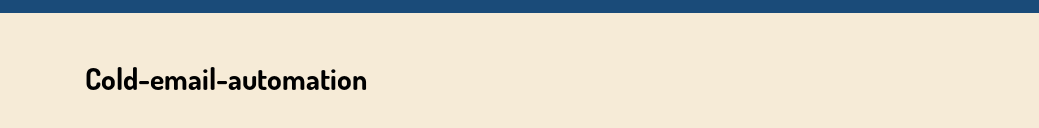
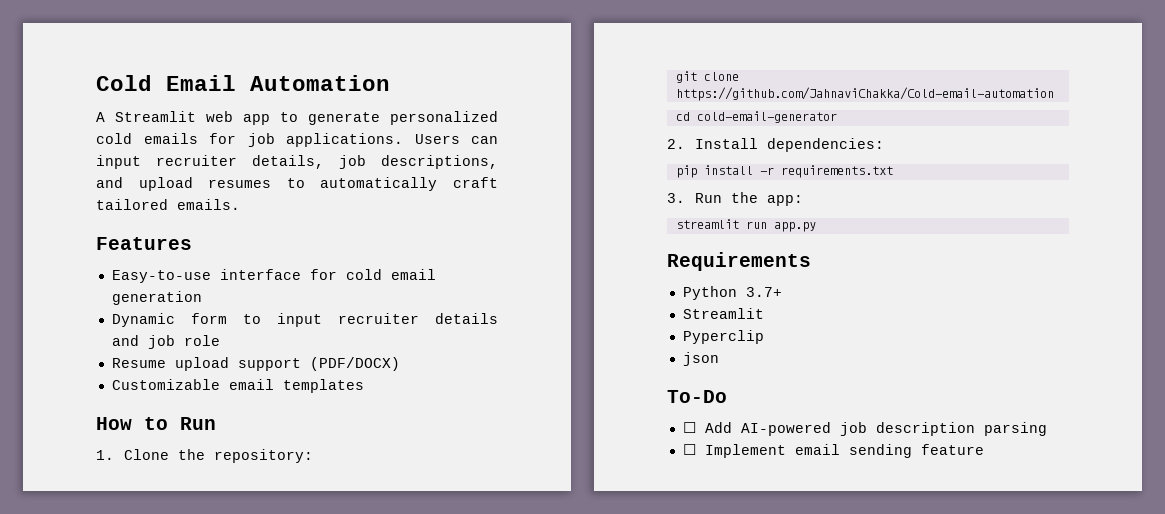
- Cold-email-automation
+ Cold Email Automation
+ A Streamlit web app to generate personalized cold emails for job applications. Users can input recruiter details, job descriptions, and upload resumes to automatically craft tailored emails.
+ Features
+ Easy-to-use interface for cold email generation
+ Dynamic form to input recruiter details and job role
+ Resume upload support (PDF/DOCX)
+ Customizable email templates
+ How to Run
+ 1. Clone the repository:
+ git clone https://github.com/JahnaviChakka/Cold-email-automation
+ cd cold-email-generator
+ 2. Install dependencies:
+ pip install -r requirements.txt
+ 3. Run the app:
+ streamlit run app.py
+ Requirements
+ Python 3.7+
+ Streamlit
+ Pyperclip
+ json
+ To-Do
+ ☐ Add AI-powered job description parsing
+ ☐ Implement email sending feature

